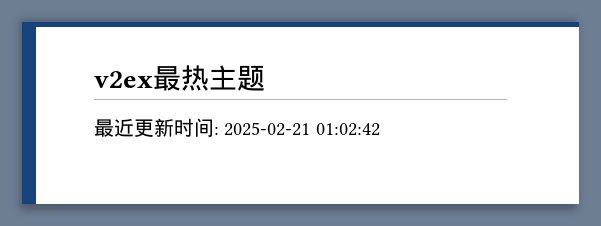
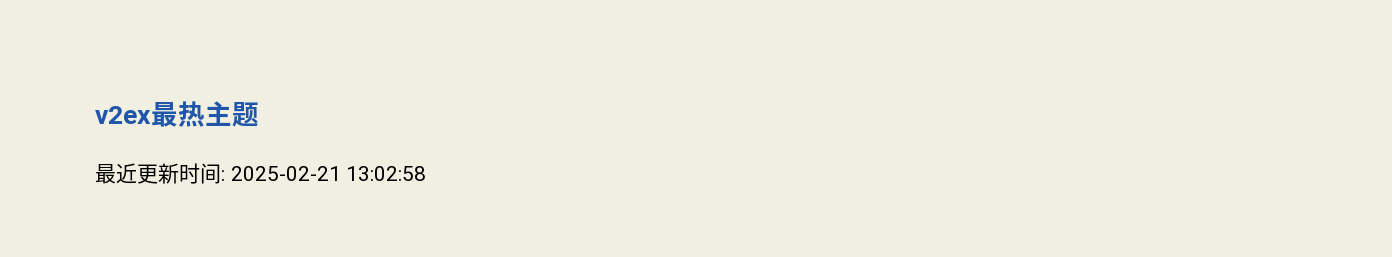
- 最近更新时间: 2025-02-21 01:02:42
+ 最近更新时间: 2025-02-21 13:02:58

